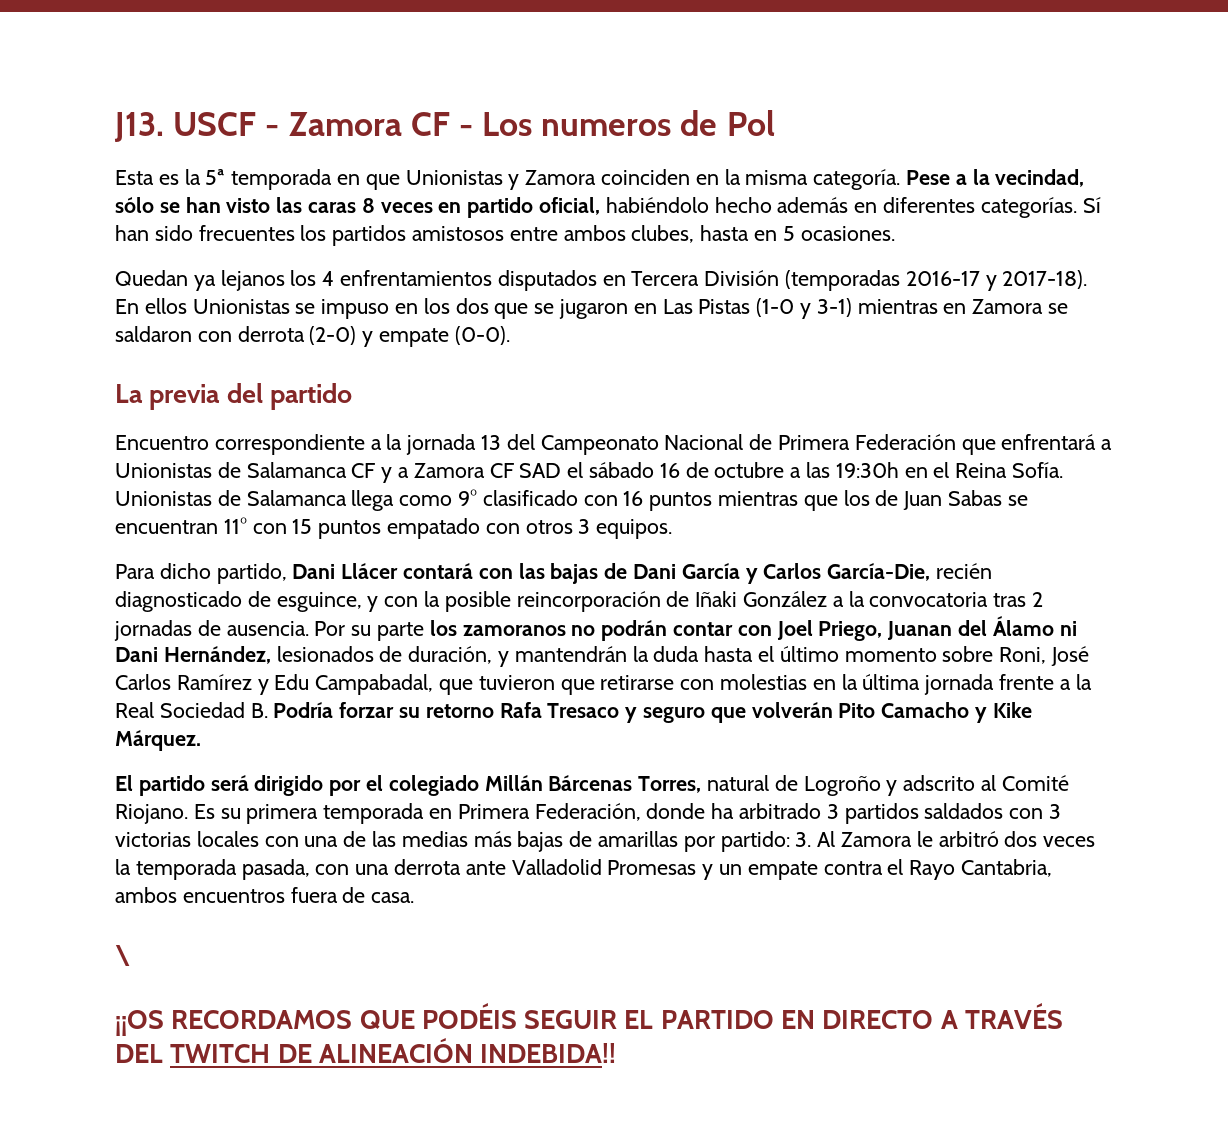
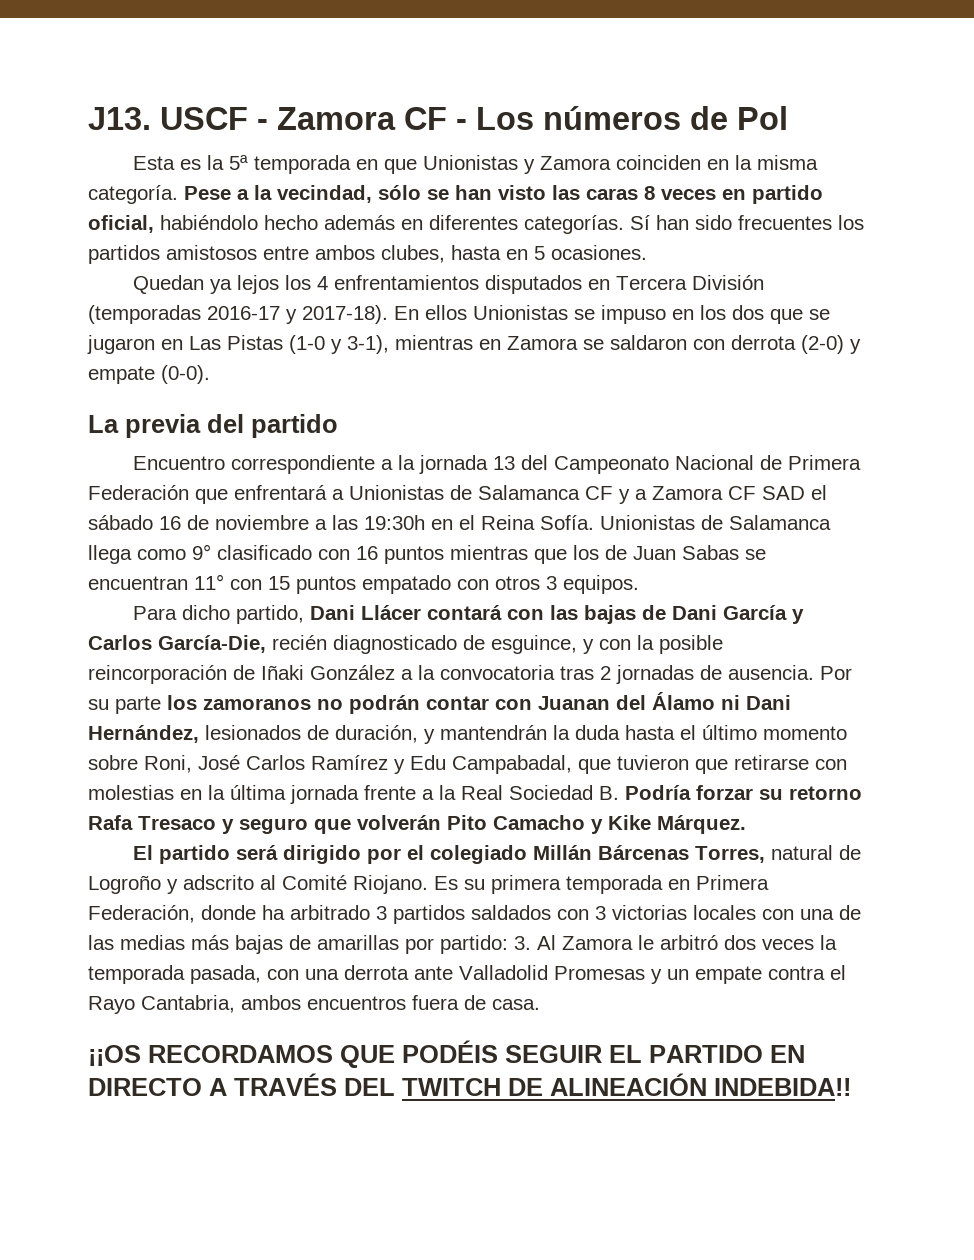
- J13. USCF - Zamora CF - Los numeros de Pol
+ J13. USCF - Zamora CF - Los números de Pol
- Quedan ya lejanos los 4 enfrentamientos disputados en Tercera División (temporadas 2016-17 y 2017-18).
+ Quedan ya lejos los 4 enfrentamientos disputados en Tercera División (temporadas 2016-17 y 2017-18).
- En ellos Unionistas se impuso en los dos que se jugaron en Las Pistas (1-0 y 3-1) mientras en Zamora se saldaron con derrota (2-0) y empate (0-0).
+ En ellos Unionistas se impuso en los dos que se jugaron en Las Pistas (1-0 y 3-1), mientras en Zamora se saldaron con derrota (2-0) y empate (0-0).
- Encuentro correspondiente a la jornada 13 del Campeonato Nacional de Primera Federación que enfrentará a Unionistas de Salamanca CF y a Zamora CF SAD el sábado 16 de octubre a las 19:30h en el Reina Sofía.
+ Encuentro correspondiente a la jornada 13 del Campeonato Nacional de Primera Federación que enfrentará a Unionistas de Salamanca CF y a Zamora CF SAD el sábado 16 de noviembre a las 19:30h en el Reina Sofía.
- Por su parte los zamoranos no podrán contar con Joel Priego, Juanan del Álamo ni Dani Hernández, lesionados de duración, y mantendrán la duda hasta el último momento sobre Roni, José Carlos Ramírez y Edu Campabadal, que tuvieron que retirarse con molestias en la última jornada frente a la Real Sociedad B. Podría forzar su retorno Rafa Tresaco y seguro que volverán Pito Camacho y Kike Márquez.
+ Por su parte los zamoranos no podrán contar con Juanan del Álamo ni Dani Hernández, lesionados de duración, y mantendrán la duda hasta el último momento sobre Roni, José Carlos Ramírez y Edu Campabadal, que tuvieron que retirarse con molestias en la última jornada frente a la Real Sociedad B. Podría forzar su retorno Rafa Tresaco y seguro que volverán Pito Camacho y Kike Márquez.
- \

